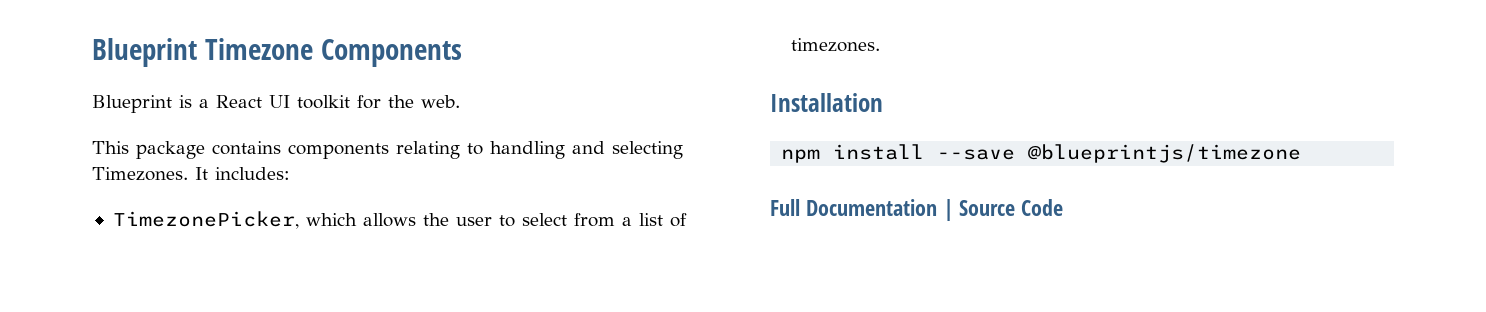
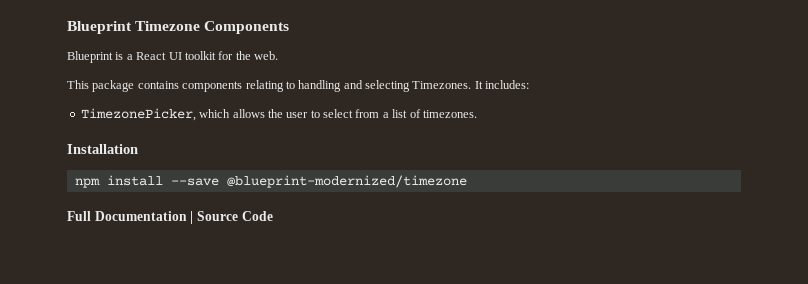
- npm install --save @blueprintjs/timezone
+ npm install --save @blueprint-modernized/timezone

